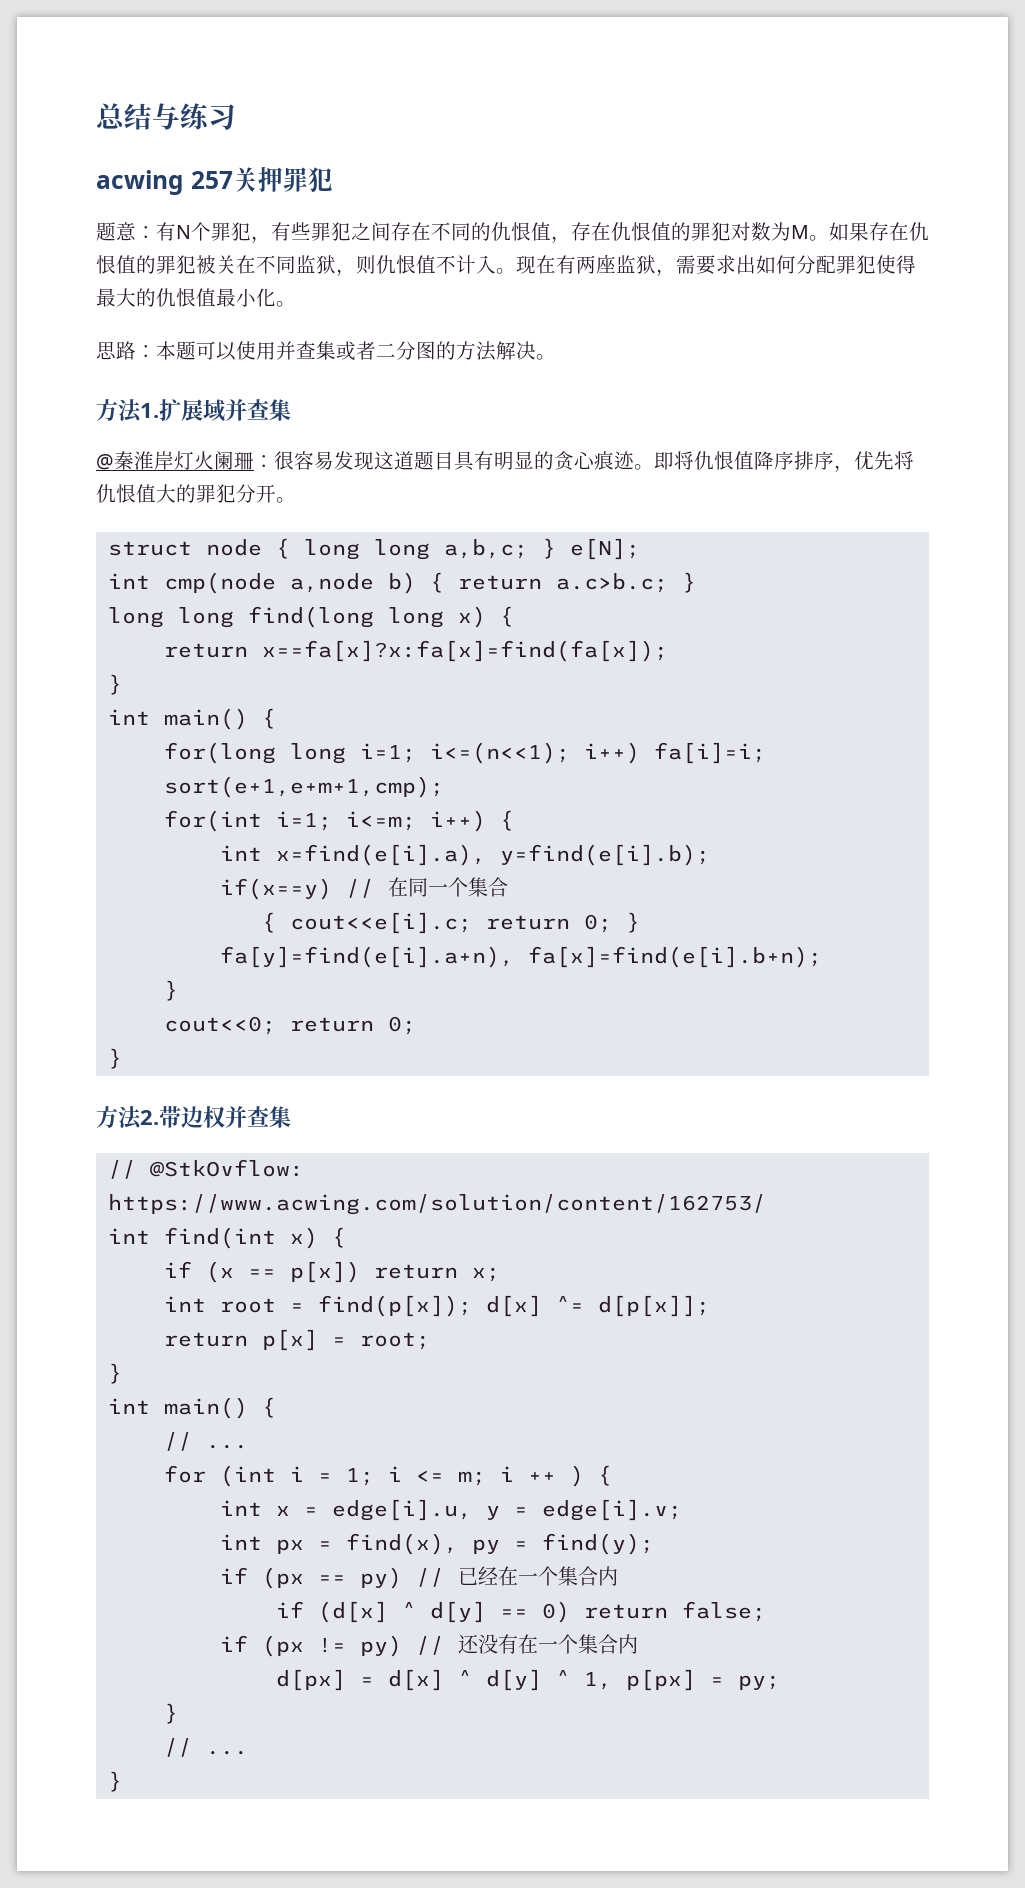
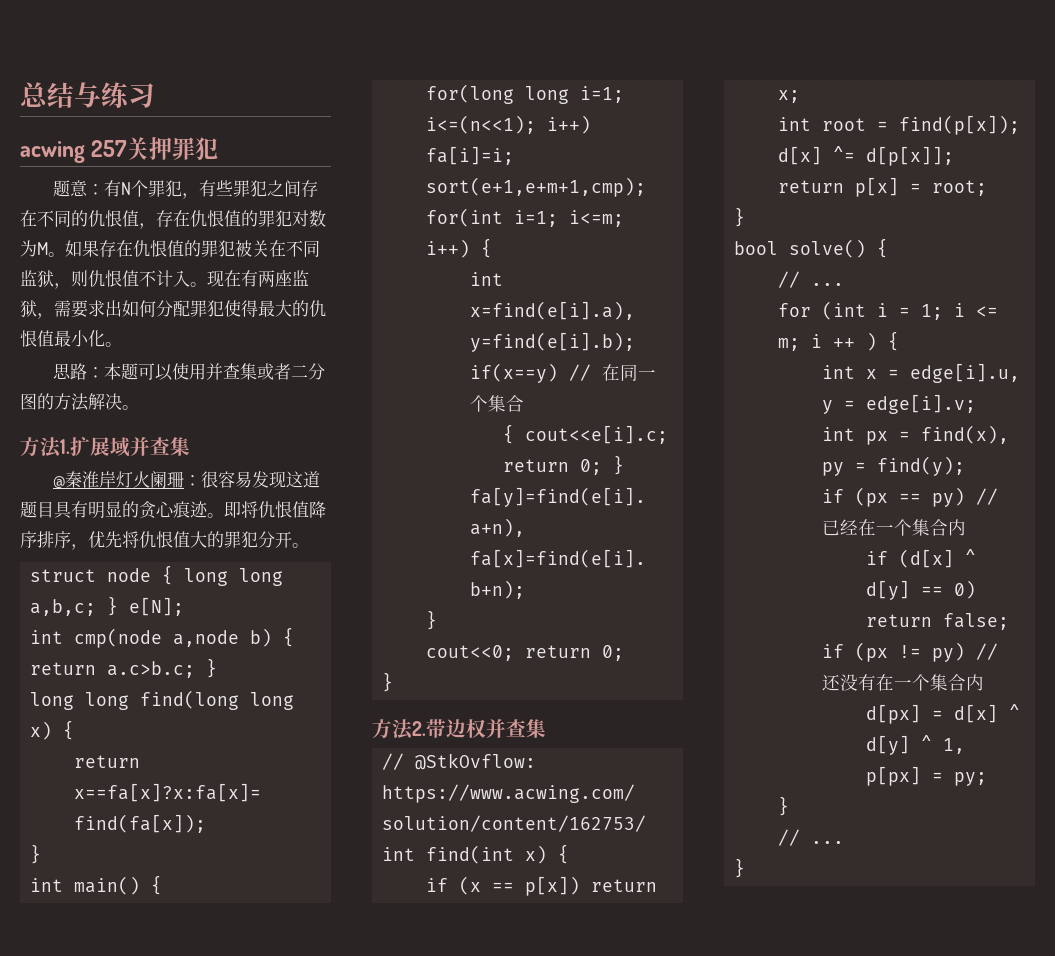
  return p[x] = root;
  }
- int main() {
+ bool solve() {

